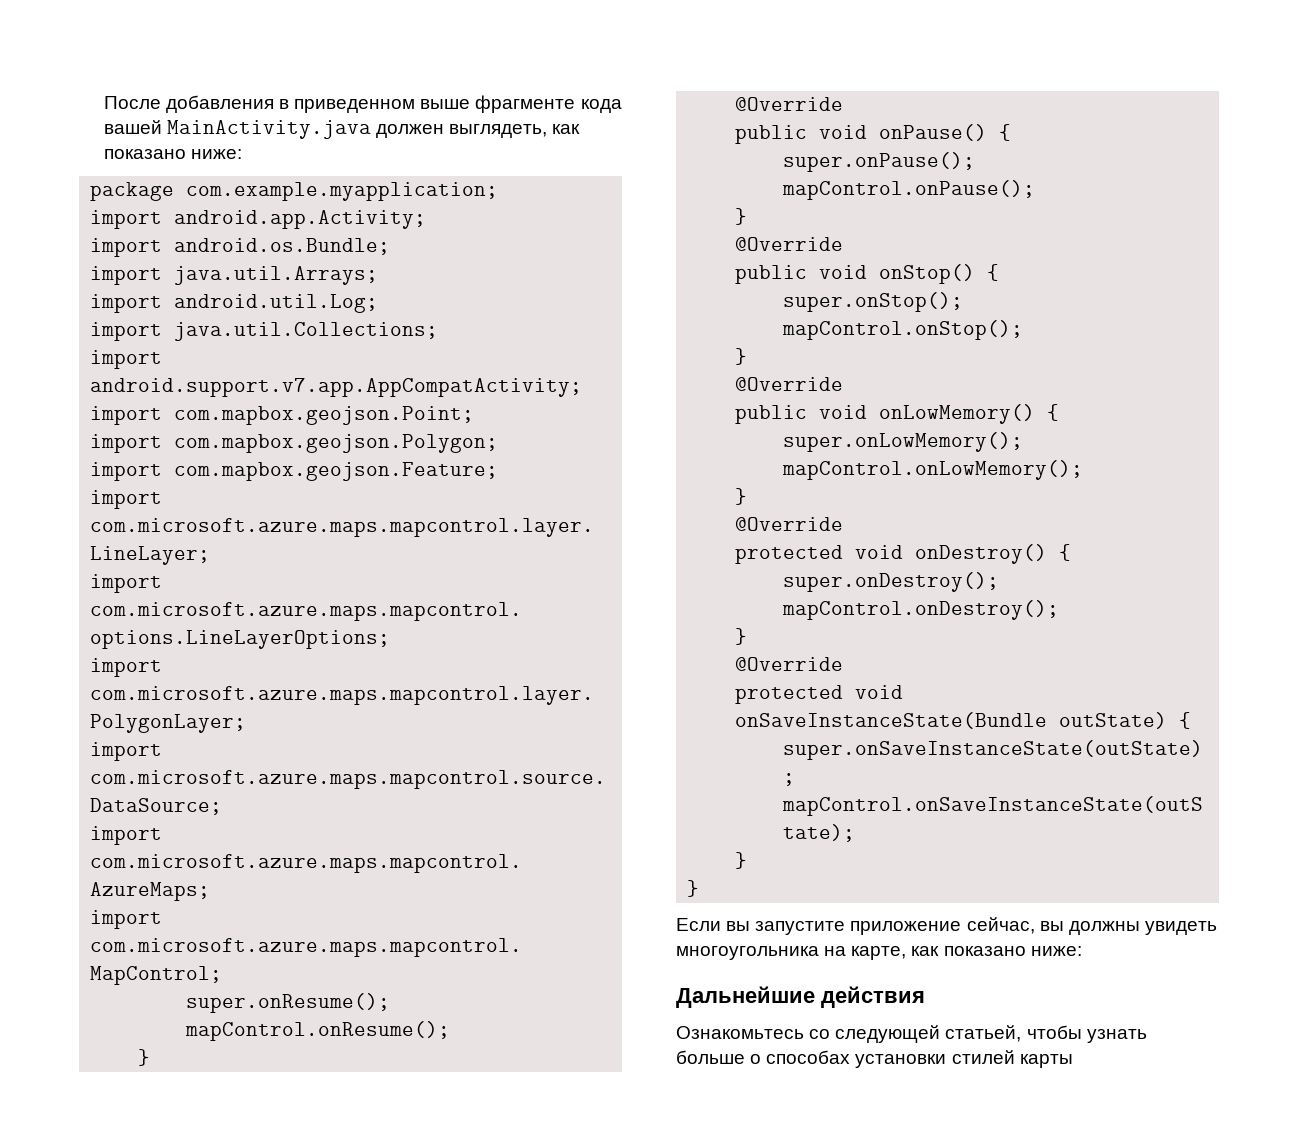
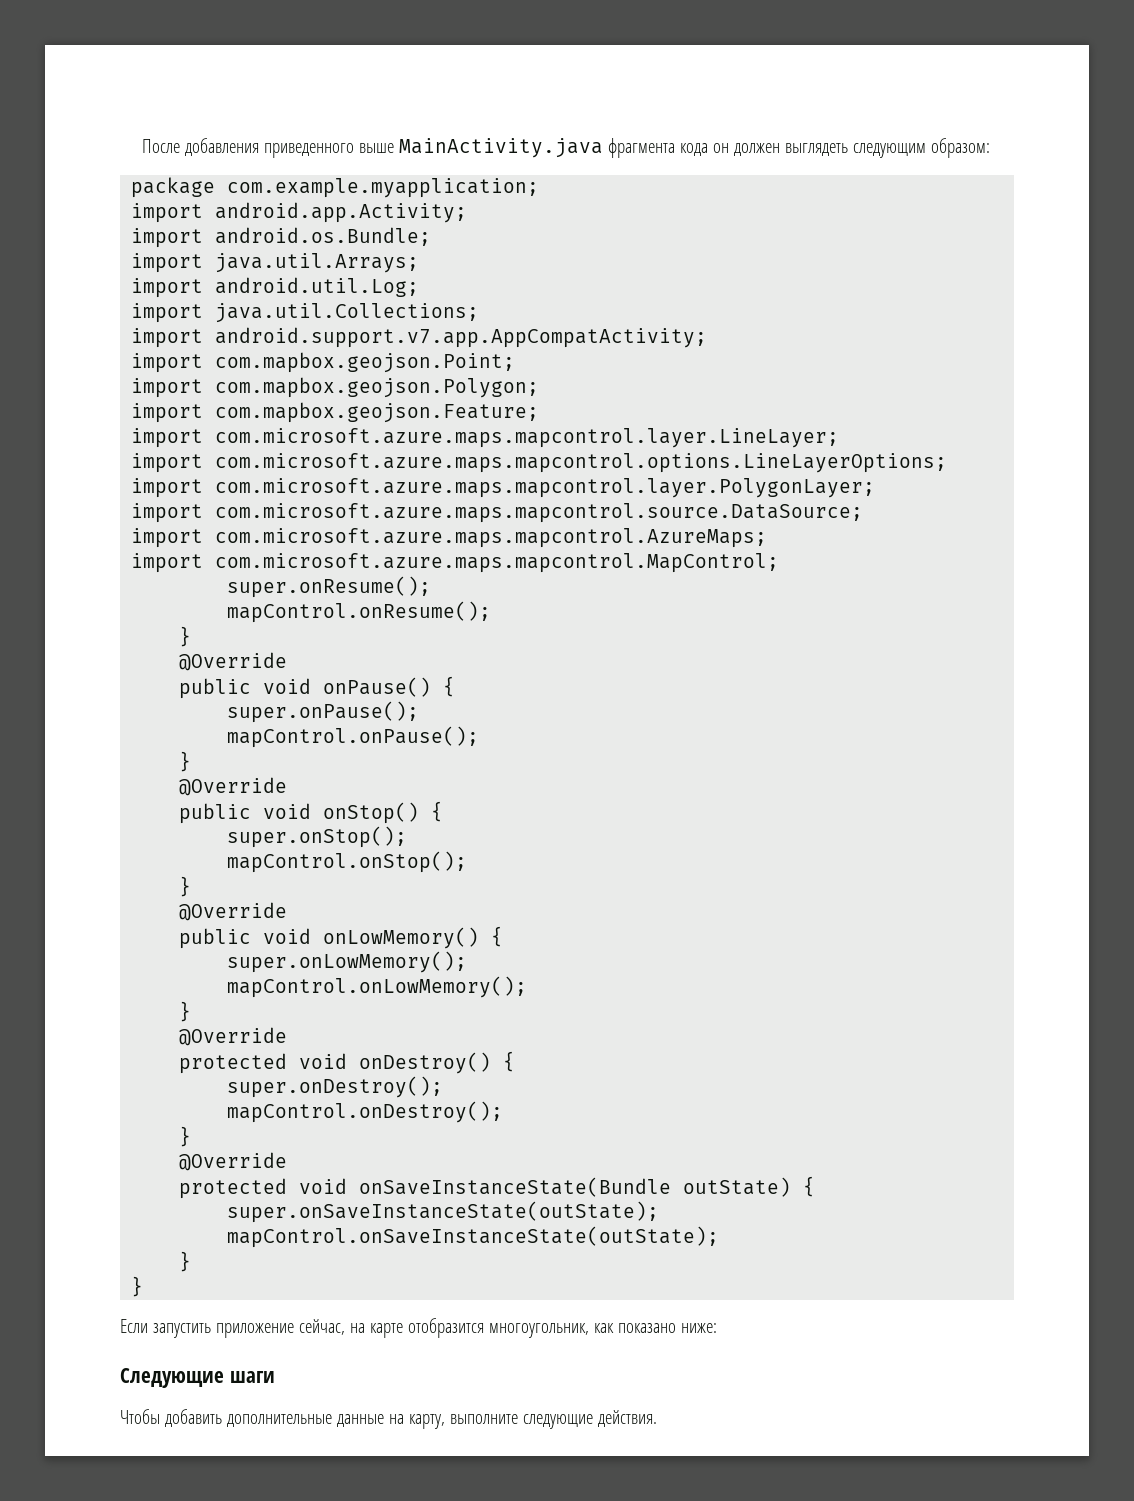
- После добавления в приведенном выше фрагменте кода вашей MainActivity.java должен выглядеть, как показано ниже:
+ После добавления приведенного выше MainActivity.java фрагмента кода он должен выглядеть следующим образом:
- Если вы запустите приложение сейчас, вы должны увидеть многоугольника на карте, как показано ниже:
- Дальнейшие действия
- Ознакомьтесь со следующей статьей, чтобы узнать больше о способах установки стилей карты
+ Если запустить приложение сейчас, на карте отобразится многоугольник, как показано ниже:
+ Следующие шаги
+ Чтобы добавить дополнительные данные на карту, выполните следующие действия.

